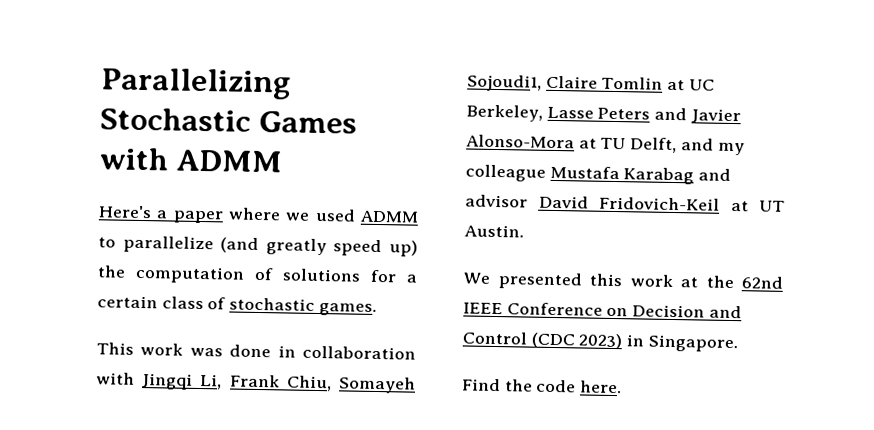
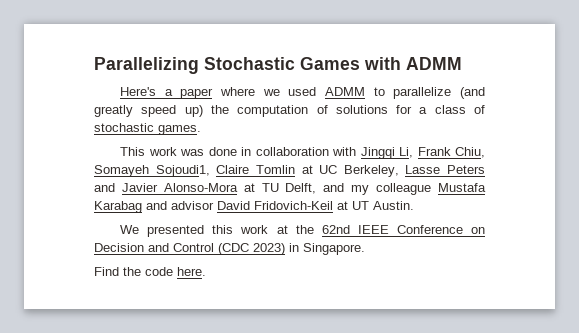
- Here's a paper where we used ADMM to parallelize (and greatly speed up) the computation of solutions for a certain class of stochastic games.
+ Here's a paper where we used ADMM to parallelize (and greatly speed up) the computation of solutions for a class of stochastic games.

